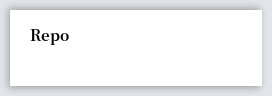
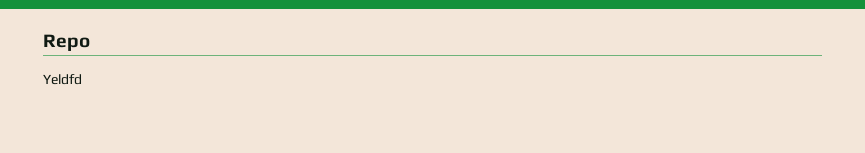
+ Yeldfd

